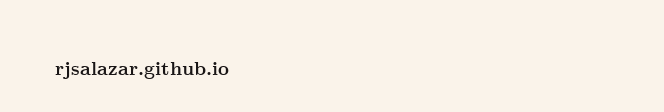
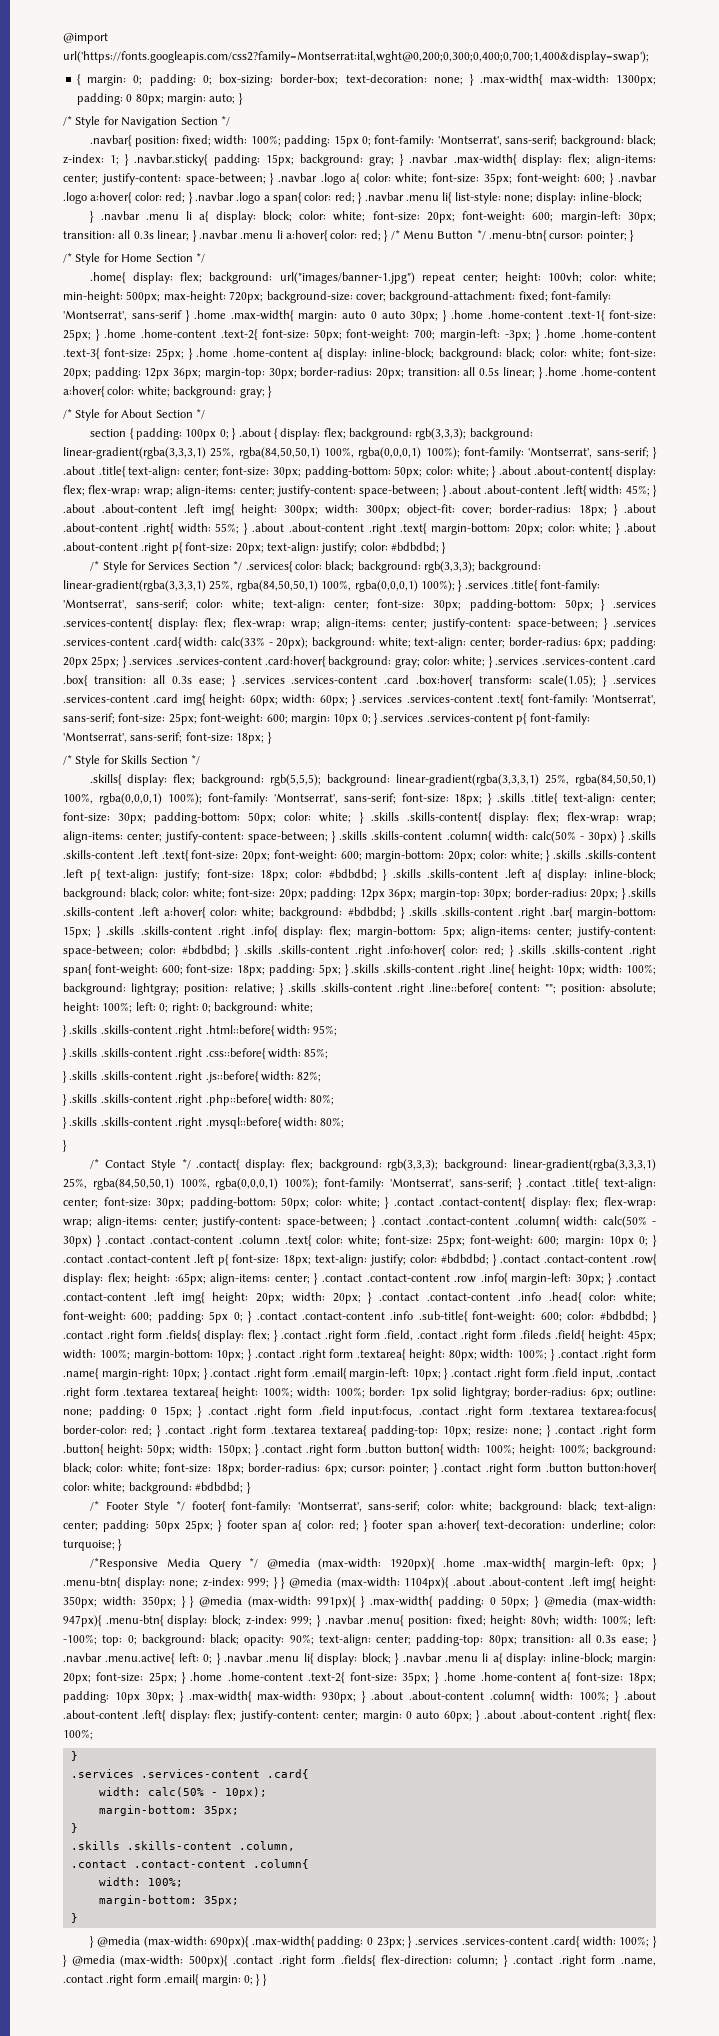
- rjsalazar.github.io
+ @import url('https://fonts.googleapis.com/css2?family=Montserrat:ital,wght@0,200;0,300;0,400;0,700;1,400&display=swap');
+ { margin: 0; padding: 0; box-sizing: border-box; text-decoration: none; } .max-width{ max-width: 1300px; padding: 0 80px; margin: auto; }
+ /* Style for Navigation Section */
+ .navbar{ position: fixed; width: 100%; padding: 15px 0; font-family: 'Montserrat', sans-serif; background: black; z-index: 1; } .navbar.sticky{ padding: 15px; background: gray; } .navbar .max-width{ display: flex; align-items: center; justify-content: space-between; } .navbar .logo a{ color: white; font-size: 35px; font-weight: 600; } .navbar .logo a:hover{ color: red; } .navbar .logo a span{ color: red; } .navbar .menu li{ list-style: none; display: inline-block;
+ } .navbar .menu li a{ display: block; color: white; font-size: 20px; font-weight: 600; margin-left: 30px; transition: all 0.3s linear; } .navbar .menu li a:hover{ color: red; } /* Menu Button */ .menu-btn{ cursor: pointer; }
+ /* Style for Home Section */
+ .home{ display: flex; background: url("images/banner-1.jpg") repeat center; height: 100vh; color: white; min-height: 500px; max-height: 720px; background-size: cover; background-attachment: fixed; font-family: 'Montserrat', sans-serif } .home .max-width{ margin: auto 0 auto 30px; } .home .home-content .text-1{ font-size: 25px; } .home .home-content .text-2{ font-size: 50px; font-weight: 700; margin-left: -3px; } .home .home-content .text-3{ font-size: 25px; } .home .home-content a{ display: inline-block; background: black; color: white; font-size: 20px; padding: 12px 36px; margin-top: 30px; border-radius: 20px; transition: all 0.5s linear; } .home .home-content a:hover{ color: white; background: gray; }
+ /* Style for About Section */
+ section { padding: 100px 0; } .about { display: flex; background: rgb(3,3,3); background: linear-gradient(rgba(3,3,3,1) 25%, rgba(84,50,50,1) 100%, rgba(0,0,0,1) 100%); font-family: 'Montserrat', sans-serif; } .about .title{ text-align: center; font-size: 30px; padding-bottom: 50px; color: white; } .about .about-content{ display: flex; flex-wrap: wrap; align-items: center; justify-content: space-between; } .about .about-content .left{ width: 45%; } .about .about-content .left img{ height: 300px; width: 300px; object-fit: cover; border-radius: 18px; } .about .about-content .right{ width: 55%; } .about .about-content .right .text{ margin-bottom: 20px; color: white; } .about .about-content .right p{ font-size: 20px; text-align: justify; color: #bdbdbd; }
+ /* Style for Services Section */ .services{ color: black; background: rgb(3,3,3); background: linear-gradient(rgba(3,3,3,1) 25%, rgba(84,50,50,1) 100%, rgba(0,0,0,1) 100%); } .services .title{ font-family: 'Montserrat', sans-serif; color: white; text-align: center; font-size: 30px; padding-bottom: 50px; } .services .services-content{ display: flex; flex-wrap: wrap; align-items: center; justify-content: space-between; } .services .services-content .card{ width: calc(33% - 20px); background: white; text-align: center; border-radius: 6px; padding: 20px 25px; } .services .services-content .card:hover{ background: gray; color: white; } .services .services-content .card .box{ transition: all 0.3s ease; } .services .services-content .card .box:hover{ transform: scale(1.05); } .services .services-content .card img{ height: 60px; width: 60px; } .services .services-content .text{ font-family: 'Montserrat', sans-serif; font-size: 25px; font-weight: 600; margin: 10px 0; } .services .services-content p{ font-family: 'Montserrat', sans-serif; font-size: 18px; }
+ /* Style for Skills Section */
+ .skills{ display: flex; background: rgb(5,5,5); background: linear-gradient(rgba(3,3,3,1) 25%, rgba(84,50,50,1) 100%, rgba(0,0,0,1) 100%); font-family: 'Montserrat', sans-serif; font-size: 18px; } .skills .title{ text-align: center; font-size: 30px; padding-bottom: 50px; color: white; } .skills .skills-content{ display: flex; flex-wrap: wrap; align-items: center; justify-content: space-between; } .skills .skills-content .column{ width: calc(50% - 30px) } .skills .skills-content .left .text{ font-size: 20px; font-weight: 600; margin-bottom: 20px; color: white; } .skills .skills-content .left p{ text-align: justify; font-size: 18px; color: #bdbdbd; } .skills .skills-content .left a{ display: inline-block; background: black; color: white; font-size: 20px; padding: 12px 36px; margin-top: 30px; border-radius: 20px; } .skills .skills-content .left a:hover{ color: white; background: #bdbdbd; } .skills .skills-content .right .bar{ margin-bottom: 15px; } .skills .skills-content .right .info{ display: flex; margin-bottom: 5px; align-items: center; justify-content: space-between; color: #bdbdbd; } .skills .skills-content .right .info:hover{ color: red; } .skills .skills-content .right span{ font-weight: 600; font-size: 18px; padding: 5px; } .skills .skills-content .right .line{ height: 10px; width: 100%; background: lightgray; position: relative; } .skills .skills-content .right .line::before{ content: ""; position: absolute; height: 100%; left: 0; right: 0; background: white;
+ } .skills .skills-content .right .html::before{ width: 95%;
+ } .skills .skills-content .right .css::before{ width: 85%;
+ } .skills .skills-content .right .js::before{ width: 82%;
+ } .skills .skills-content .right .php::before{ width: 80%;
+ } .skills .skills-content .right .mysql::before{ width: 80%;
+ }
+ /* Contact Style */ .contact{ display: flex; background: rgb(3,3,3); background: linear-gradient(rgba(3,3,3,1) 25%, rgba(84,50,50,1) 100%, rgba(0,0,0,1) 100%); font-family: 'Montserrat', sans-serif; } .contact .title{ text-align: center; font-size: 30px; padding-bottom: 50px; color: white; } .contact .contact-content{ display: flex; flex-wrap: wrap; align-items: center; justify-content: space-between; } .contact .contact-content .column{ width: calc(50% - 30px) } .contact .contact-content .column .text{ color: white; font-size: 25px; font-weight: 600; margin: 10px 0; } .contact .contact-content .left p{ font-size: 18px; text-align: justify; color: #bdbdbd; } .contact .contact-content .row{ display: flex; height: :65px; align-items: center; } .contact .contact-content .row .info{ margin-left: 30px; } .contact .contact-content .left img{ height: 20px; width: 20px; } .contact .contact-content .info .head{ color: white; font-weight: 600; padding: 5px 0; } .contact .contact-content .info .sub-title{ font-weight: 600; color: #bdbdbd; } .contact .right form .fields{ display: flex; } .contact .right form .field, .contact .right form .fileds .field{ height: 45px; width: 100%; margin-bottom: 10px; } .contact .right form .textarea{ height: 80px; width: 100%; } .contact .right form .name{ margin-right: 10px; } .contact .right form .email{ margin-left: 10px; } .contact .right form .field input, .contact .right form .textarea textarea{ height: 100%; width: 100%; border: 1px solid lightgray; border-radius: 6px; outline: none; padding: 0 15px; } .contact .right form .field input:focus, .contact .right form .textarea textarea:focus{ border-color: red; } .contact .right form .textarea textarea{ padding-top: 10px; resize: none; } .contact .right form .button{ height: 50px; width: 150px; } .contact .right form .button button{ width: 100%; height: 100%; background: black; color: white; font-size: 18px; border-radius: 6px; cursor: pointer; } .contact .right form .button button:hover{ color: white; background: #bdbdbd; }
+ /* Footer Style */ footer{ font-family: 'Montserrat', sans-serif; color: white; background: black; text-align: center; padding: 50px 25px; } footer span a{ color: red; } footer span a:hover{ text-decoration: underline; color: turquoise; }
+ /*Responsive Media Query */ @media (max-width: 1920px){ .home .max-width{ margin-left: 0px; } .menu-btn{ display: none; z-index: 999; } } @media (max-width: 1104px){ .about .about-content .left img{ height: 350px; width: 350px; } } @media (max-width: 991px){ } .max-width{ padding: 0 50px; } @media (max-width: 947px){ .menu-btn{ display: block; z-index: 999; } .navbar .menu{ position: fixed; height: 80vh; width: 100%; left: -100%; top: 0; background: black; opacity: 90%; text-align: center; padding-top: 80px; transition: all 0.3s ease; } .navbar .menu.active{ left: 0; } .navbar .menu li{ display: block; } .navbar .menu li a{ display: inline-block; margin: 20px; font-size: 25px; } .home .home-content .text-2{ font-size: 35px; } .home .home-content a{ font-size: 18px; padding: 10px 30px; } .max-width{ max-width: 930px; } .about .about-content .column{ width: 100%; } .about .about-content .left{ display: flex; justify-content: center; margin: 0 auto 60px; } .about .about-content .right{ flex: 100%;
+ }
+ .services .services-content .card{
+ width: calc(50% - 10px);
+ margin-bottom: 35px;
+ }
+ .skills .skills-content .column,
+ .contact .contact-content .column{
+ width: 100%;
+ margin-bottom: 35px;
+ }
+ } @media (max-width: 690px){ .max-width{ padding: 0 23px; } .services .services-content .card{ width: 100%; } } @media (max-width: 500px){ .contact .right form .fields{ flex-direction: column; } .contact .right form .name, .contact .right form .email{ margin: 0; } }

